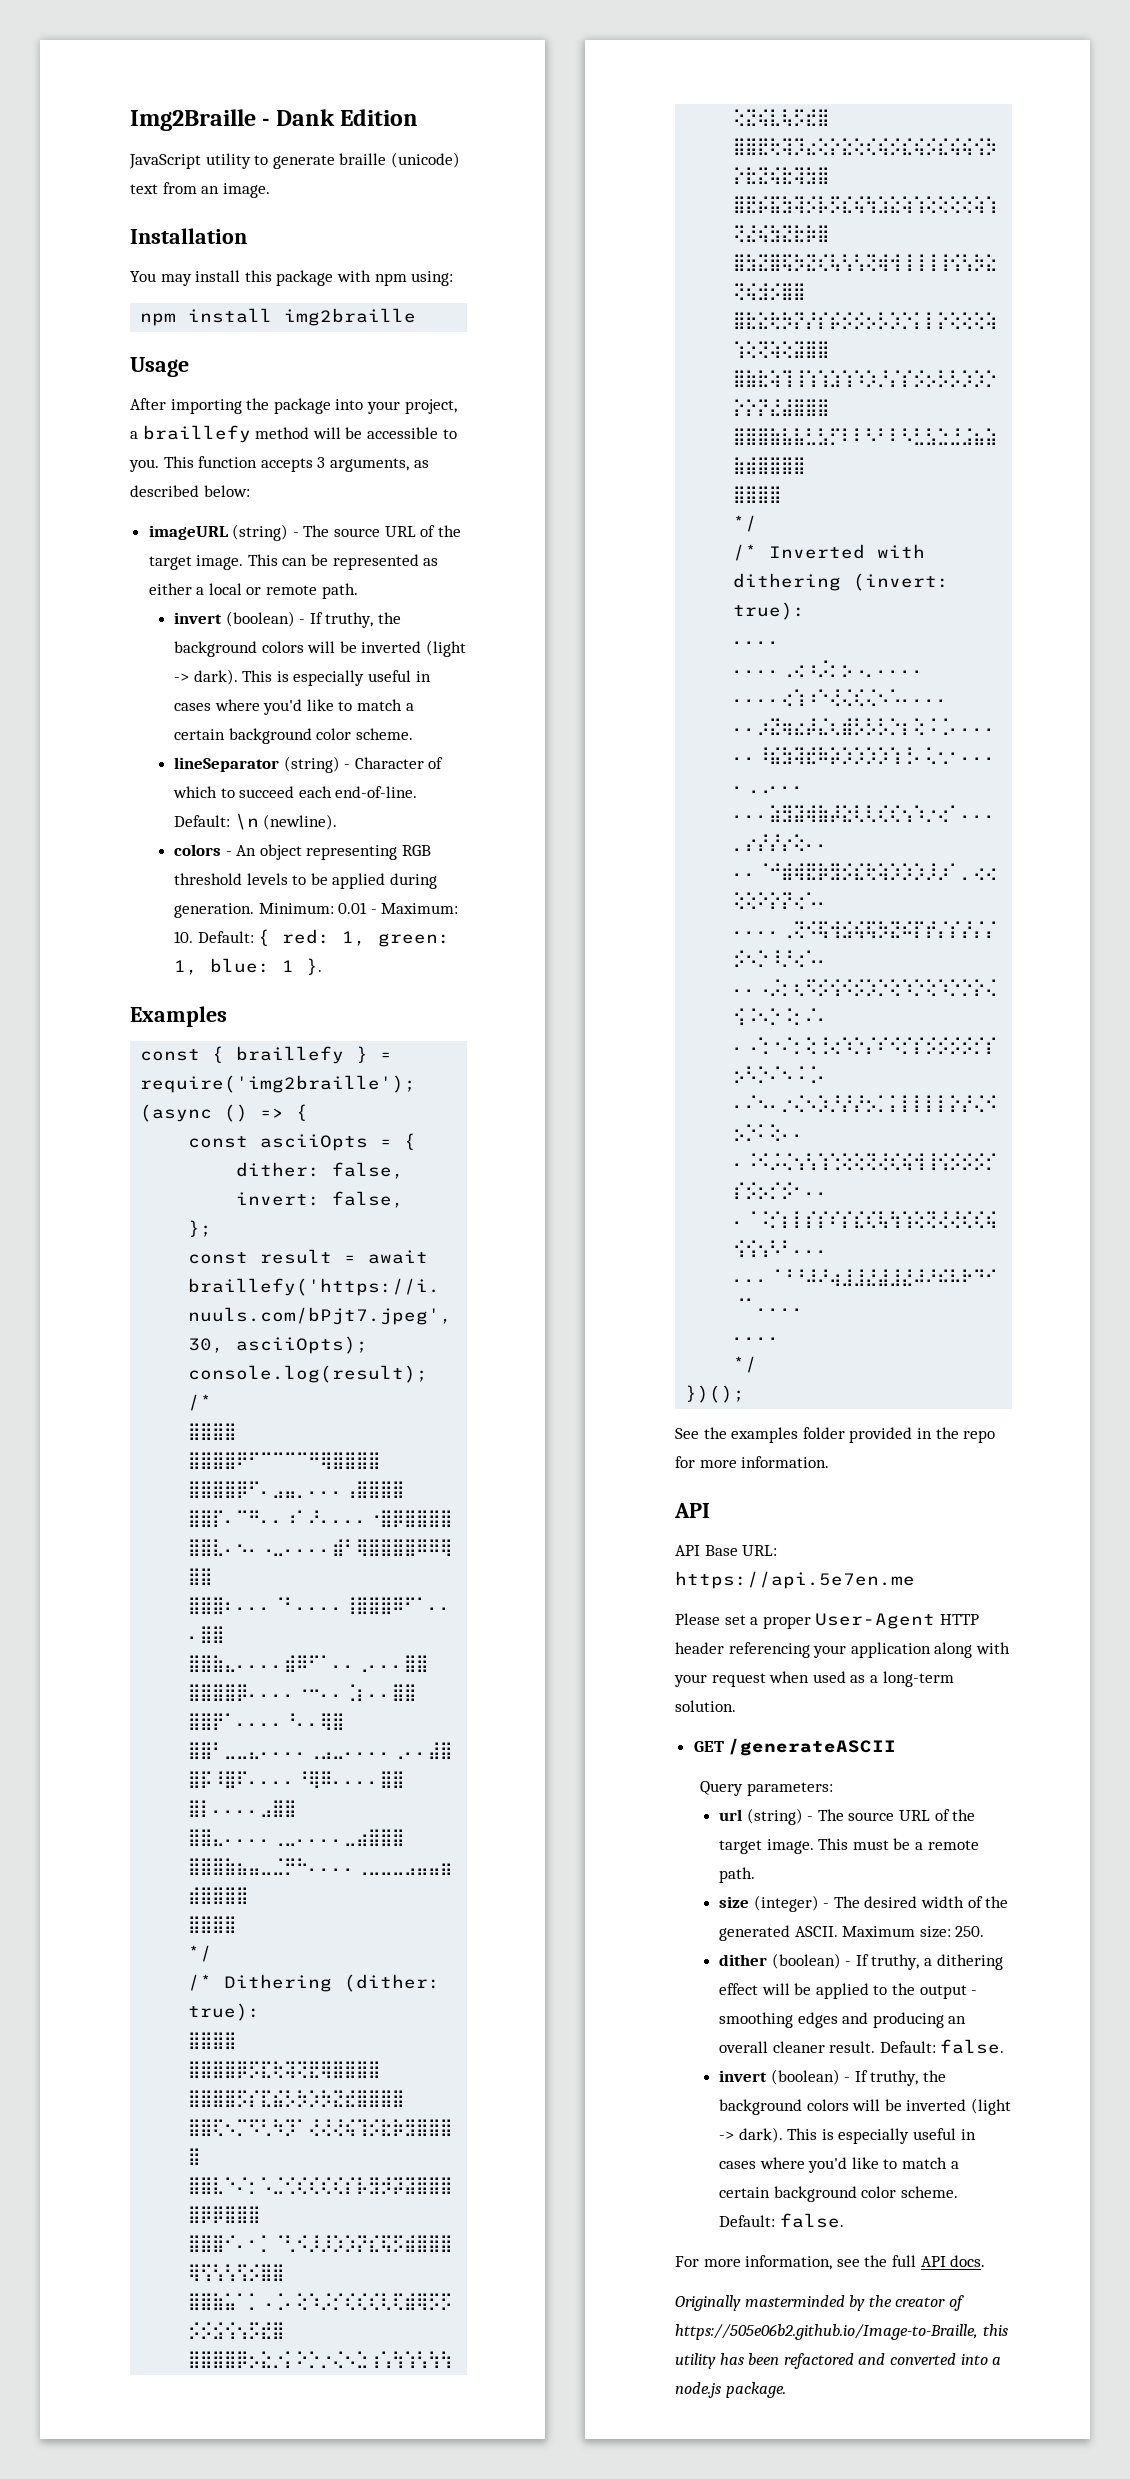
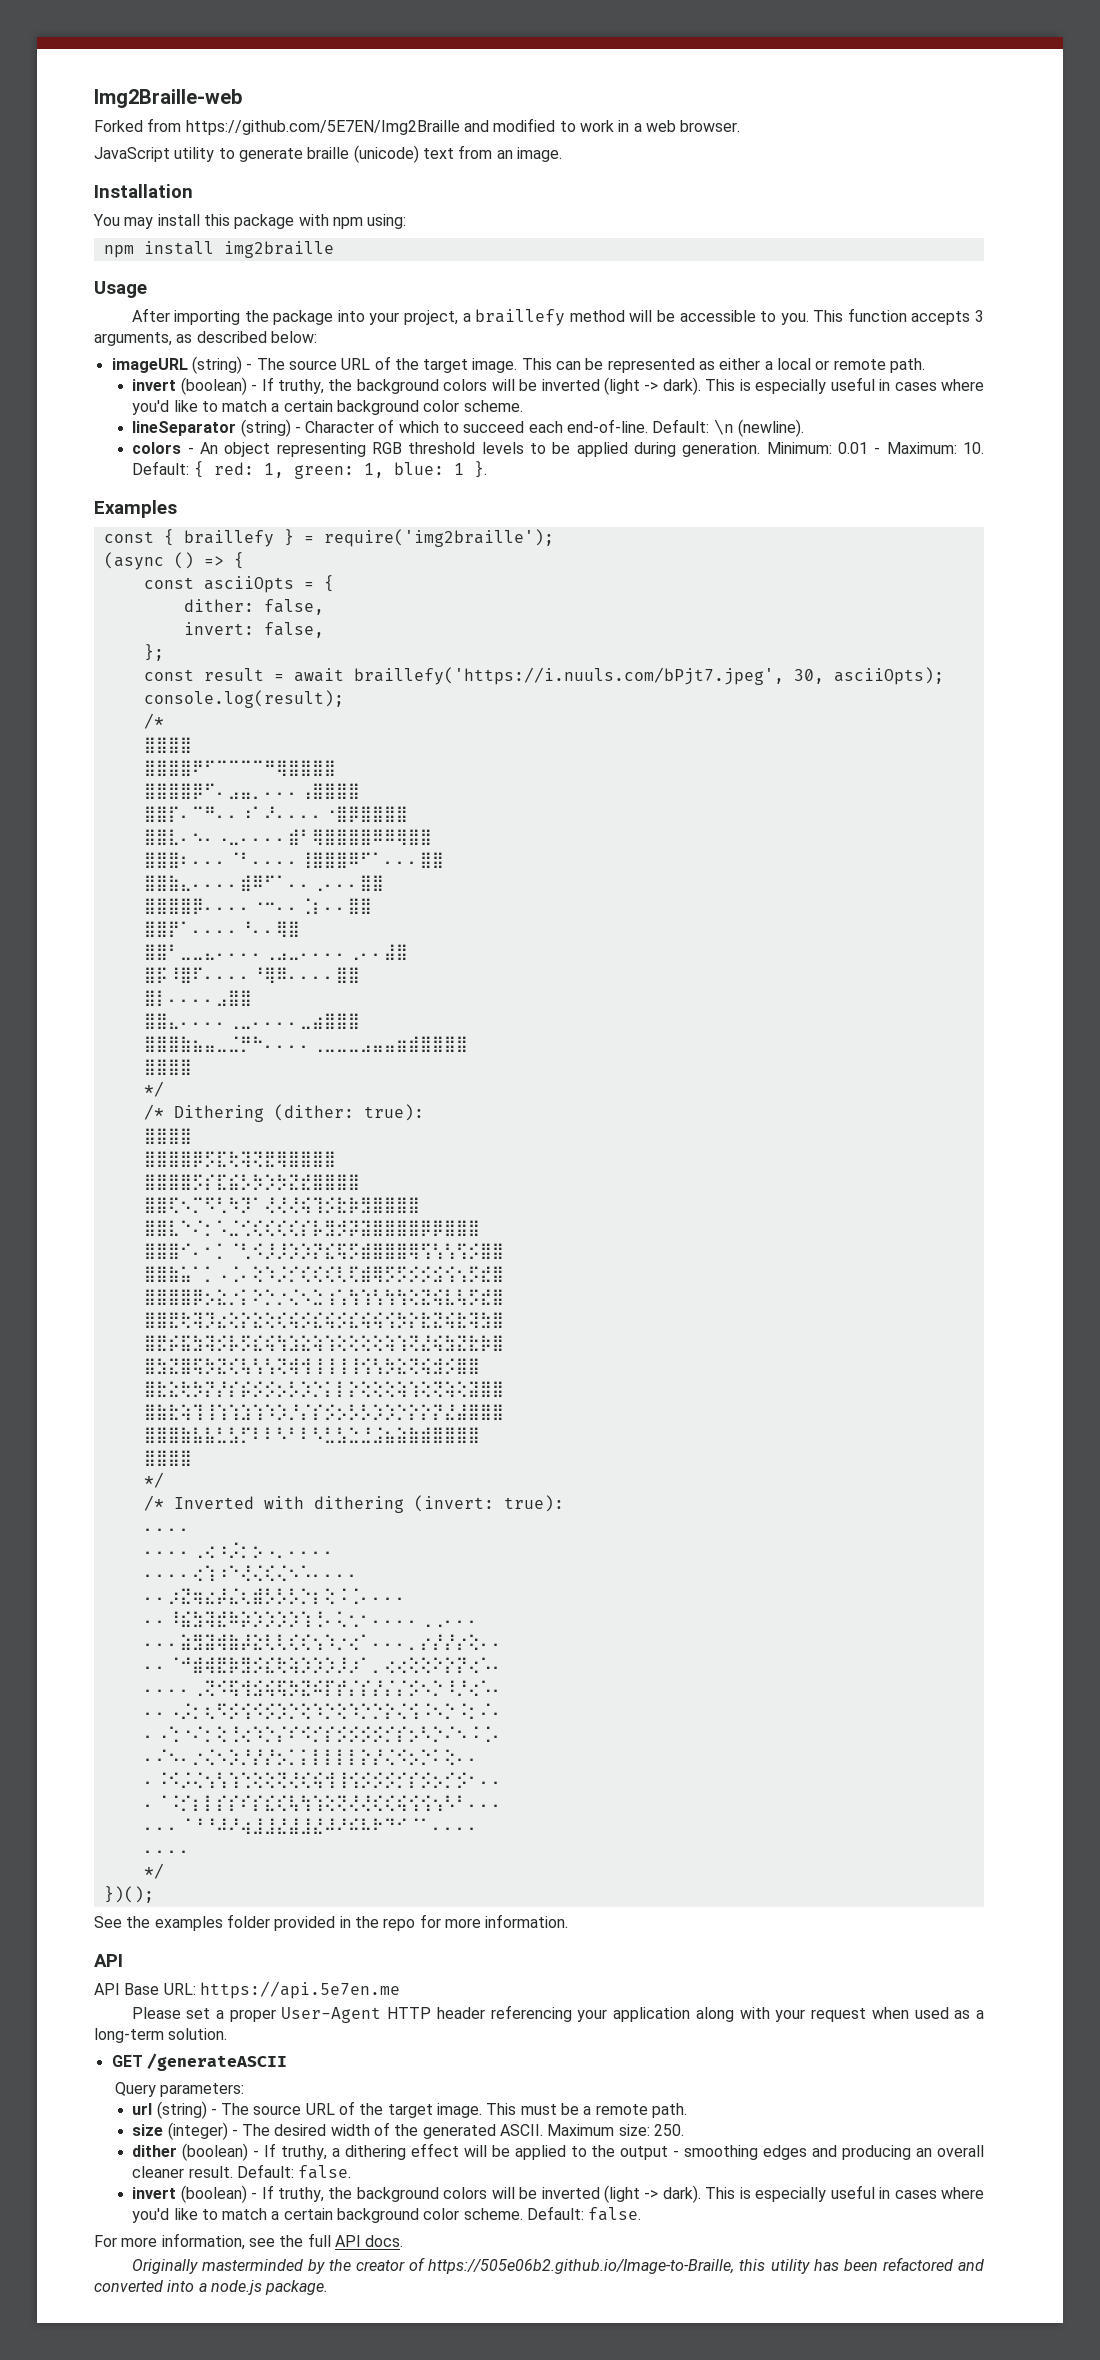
- Img2Braille - Dank Edition
+ Img2Braille-web
+ Forked from https://github.com/5E7EN/Img2Braille and modified to work in a web browser.

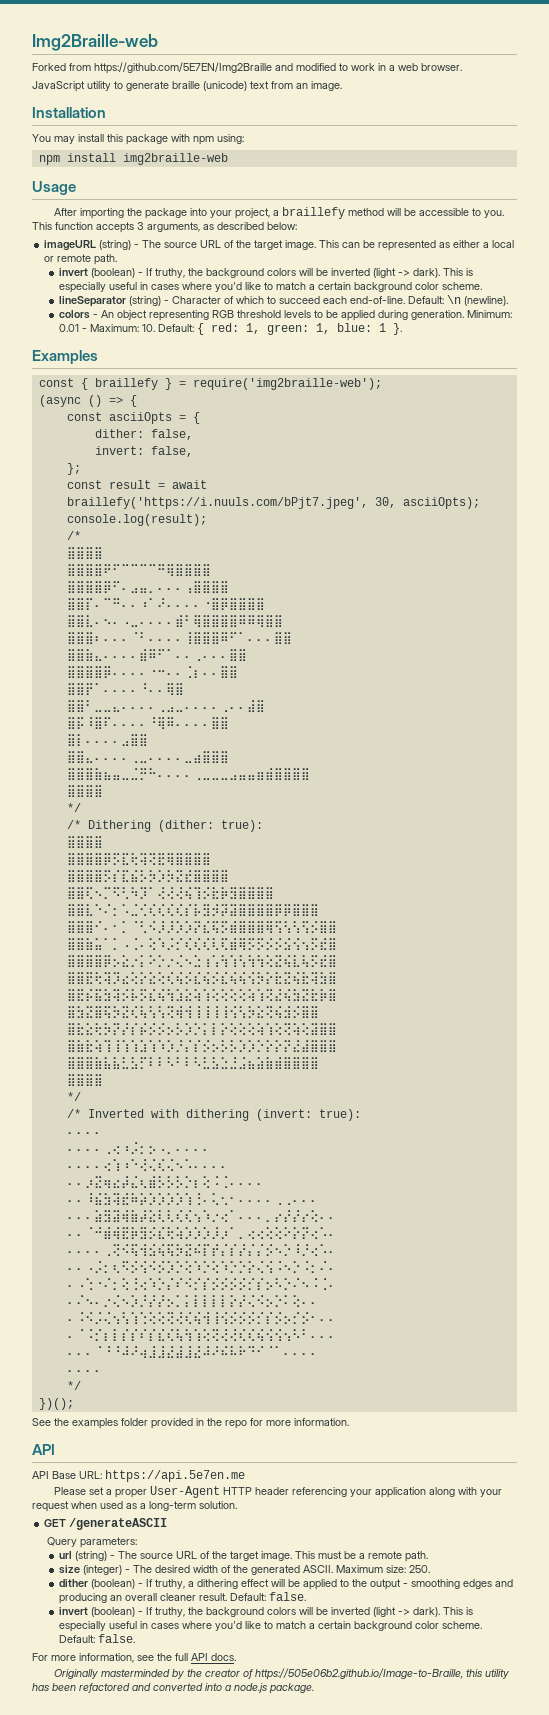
- npm install img2braille
+ npm install img2braille-web
- const { braillefy } = require('img2braille');
+ const { braillefy } = require('img2braille-web');

